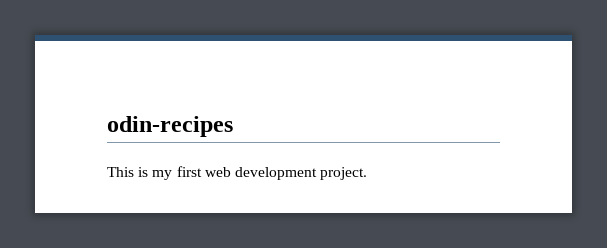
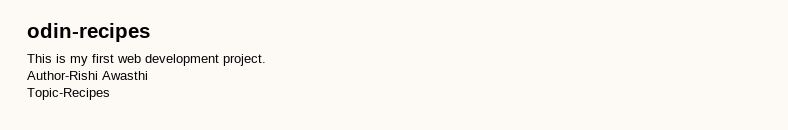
+ Author-Rishi Awasthi
+ Topic-Recipes

